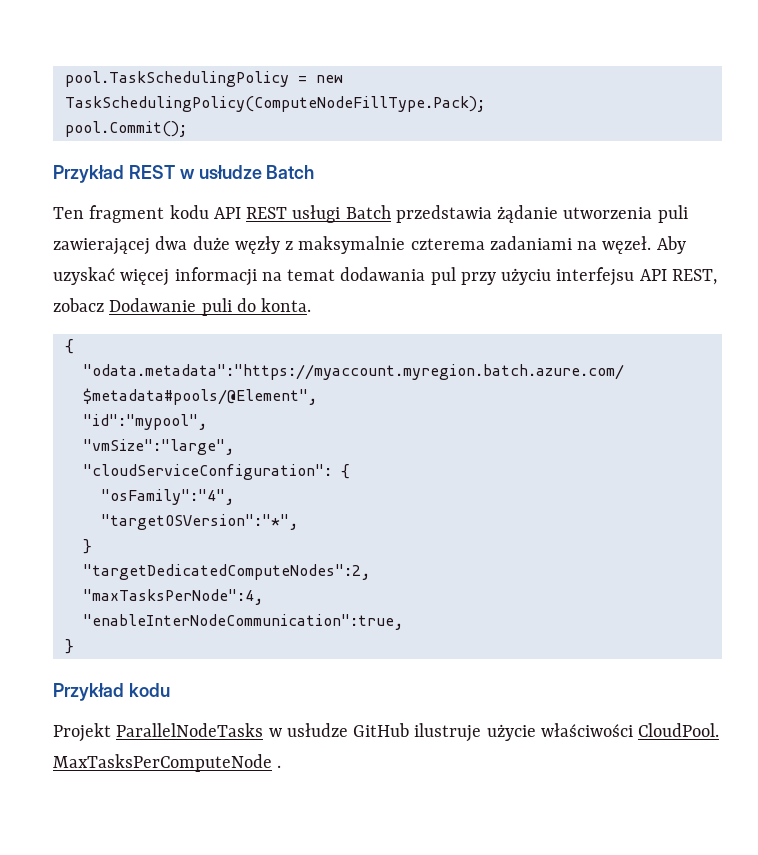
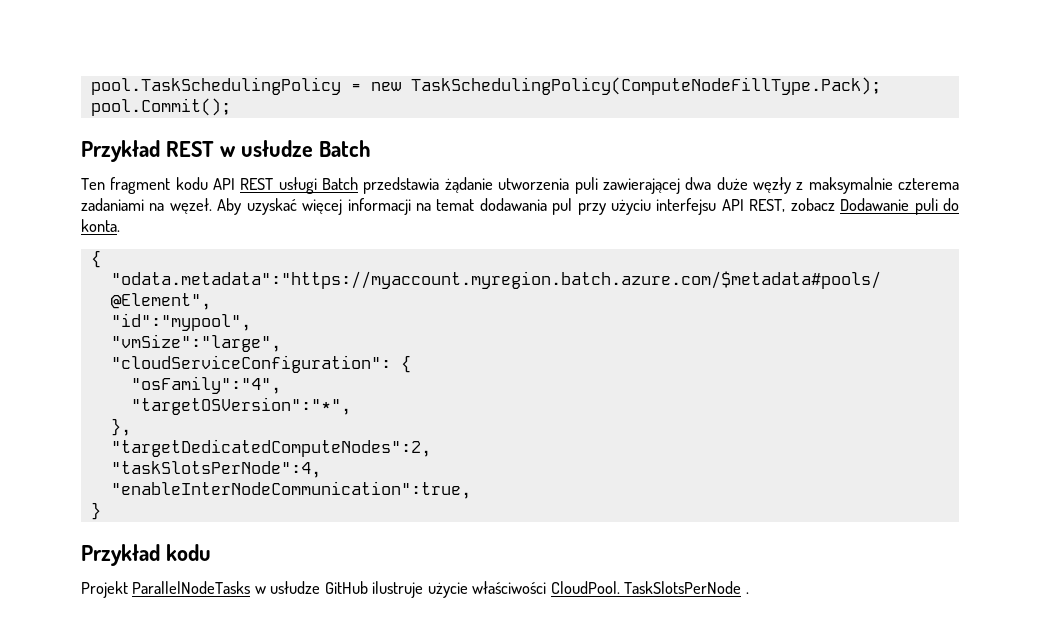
  "targetOSVersion":"*",
- }
+ },
- "maxTasksPerNode":4,
+ "taskSlotsPerNode":4,
- MaxTasksPerComputeNode .
+ TaskSlotsPerNode .

